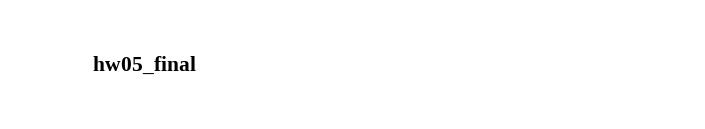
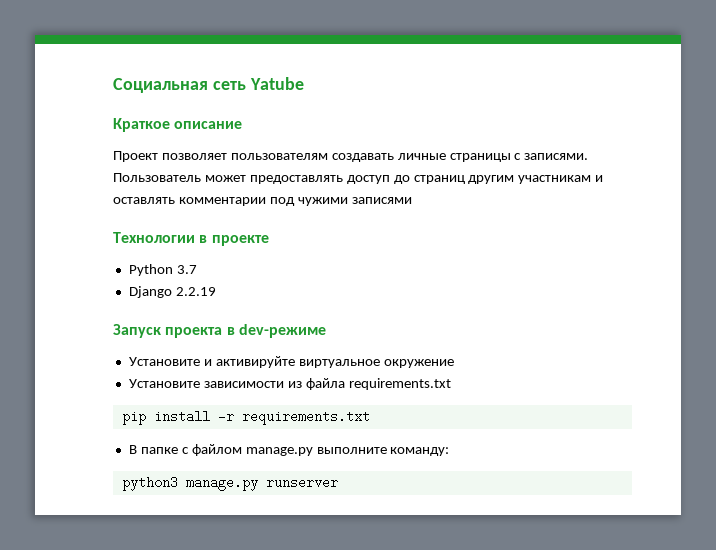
- hw05_final
+ Социальная сеть Yatube
+ Краткое описание
+ Проект позволяет пользователям создавать личные страницы с записями. Пользователь может предоставлять доступ до страниц другим участникам и оставлять комментарии под чужими записями
+ Технологии в проекте
+ Python 3.7
+ Django 2.2.19
+ Запуск проекта в dev-режиме
+ Установите и активируйте виртуальное окружение
+ Установите зависимости из файла requirements.txt
+ pip install -r requirements.txt
+ В папке с файлом manage.py выполните команду:
+ python3 manage.py runserver

